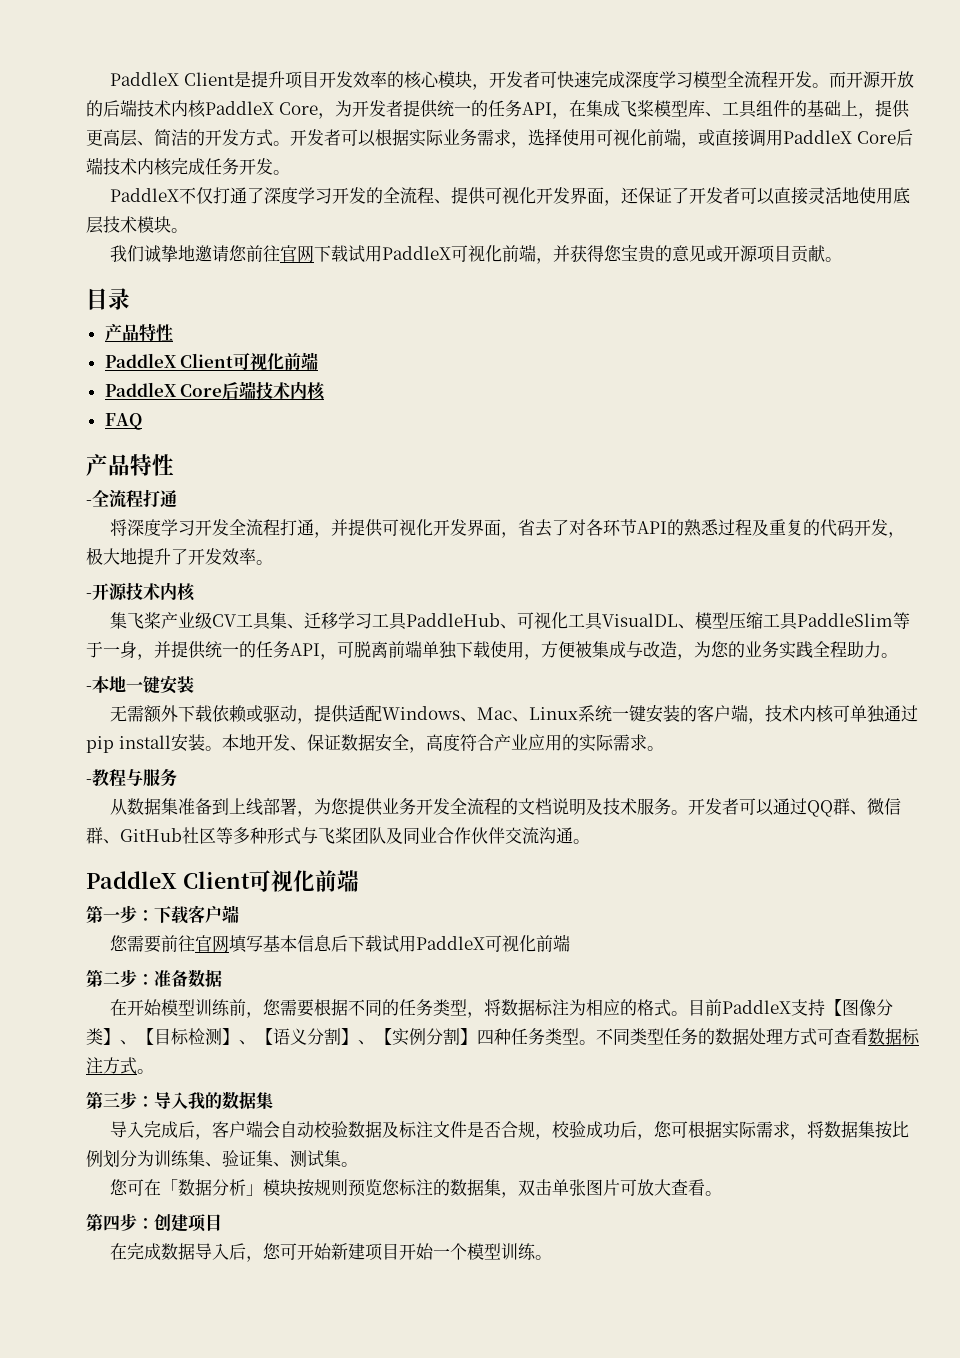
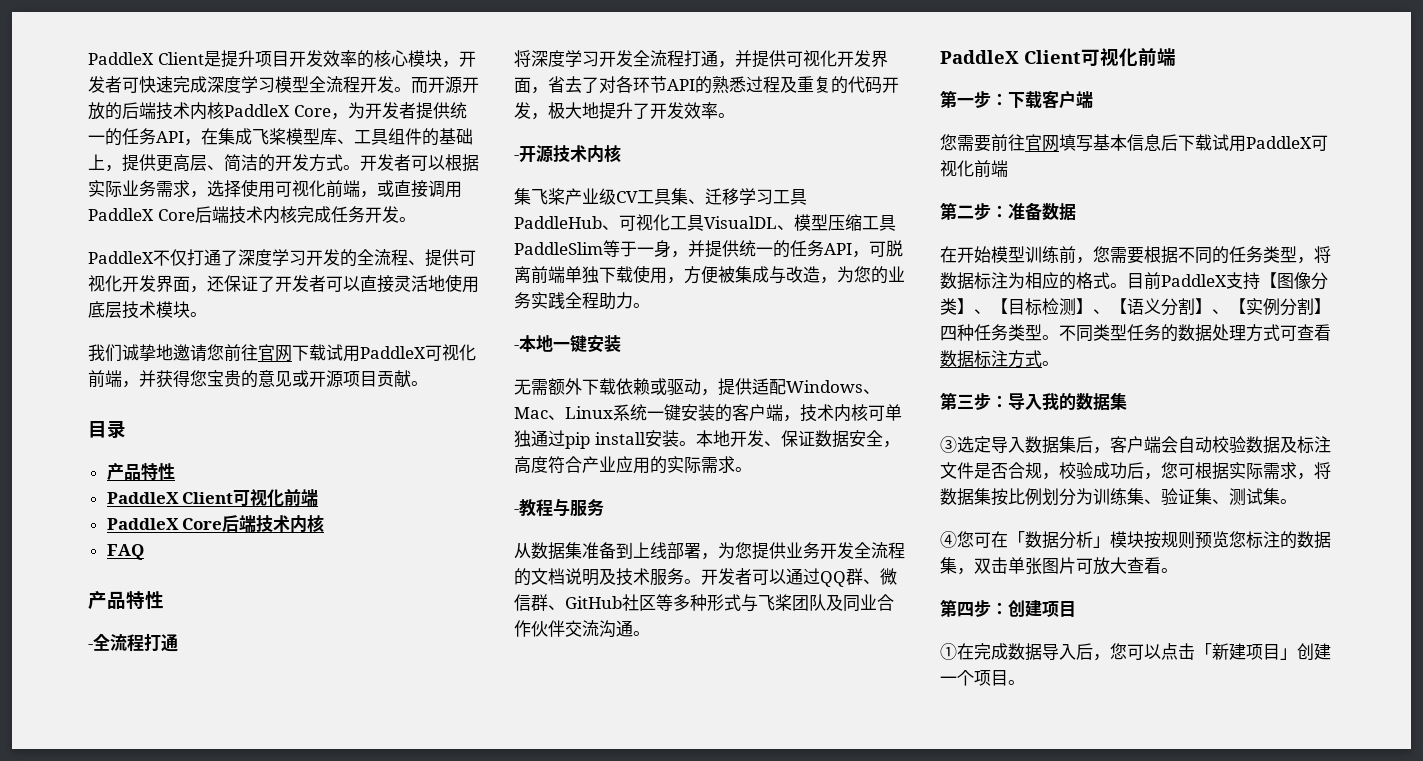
- 导入完成后，客户端会自动校验数据及标注文件是否合规，校验成功后，您可根据实际需求，将数据集按比例划分为训练集、验证集、测试集。
+ ③选定导入数据集后，客户端会自动校验数据及标注文件是否合规，校验成功后，您可根据实际需求，将数据集按比例划分为训练集、验证集、测试集。
- 您可在「数据分析」模块按规则预览您标注的数据集，双击单张图片可放大查看。
+ ④您可在「数据分析」模块按规则预览您标注的数据集，双击单张图片可放大查看。
- 在完成数据导入后，您可开始新建项目开始一个模型训练。
+ ①在完成数据导入后，您可以点击「新建项目」创建一个项目。

